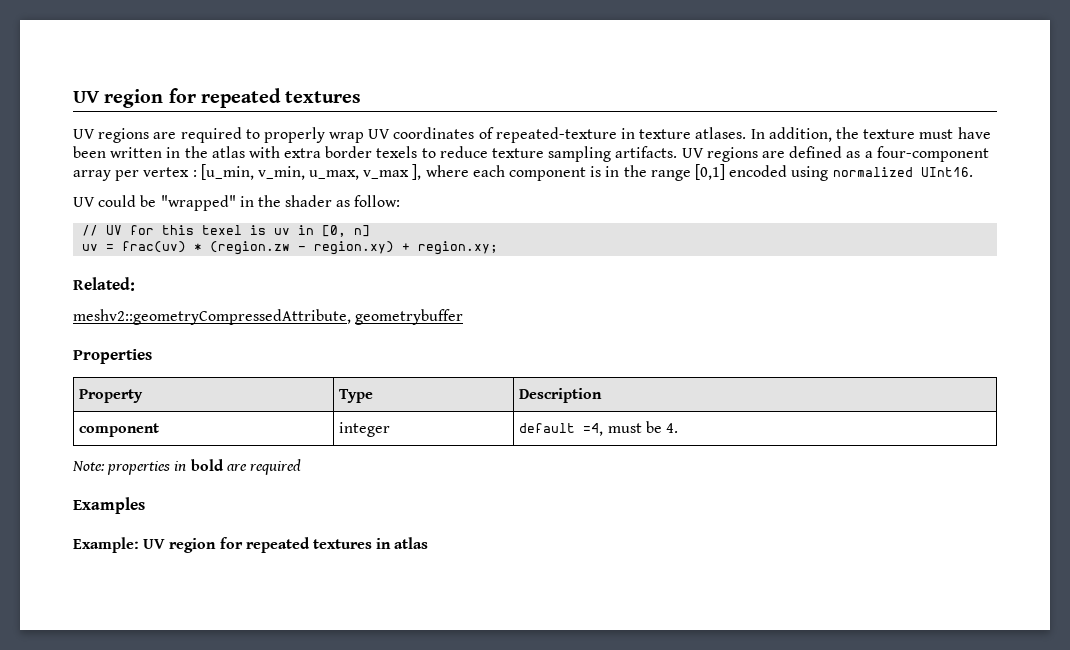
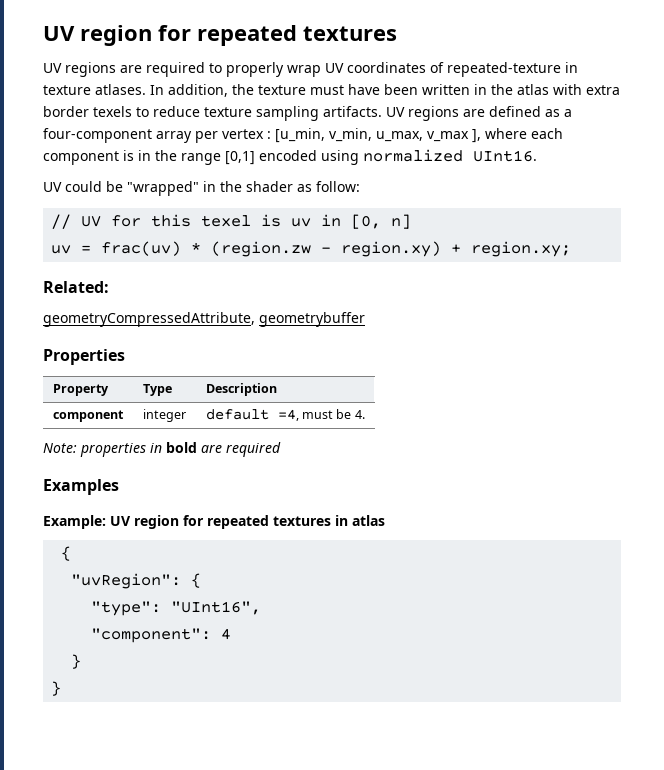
- meshv2::geometryCompressedAttribute, geometrybuffer
+ geometryCompressedAttribute, geometrybuffer
  Example: UV region for repeated textures in atlas
+ {
+ "uvRegion": {
+ "type": "UInt16",
+ "component": 4
+ }
+ }

